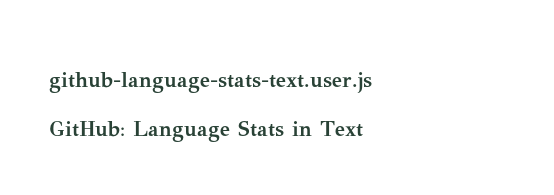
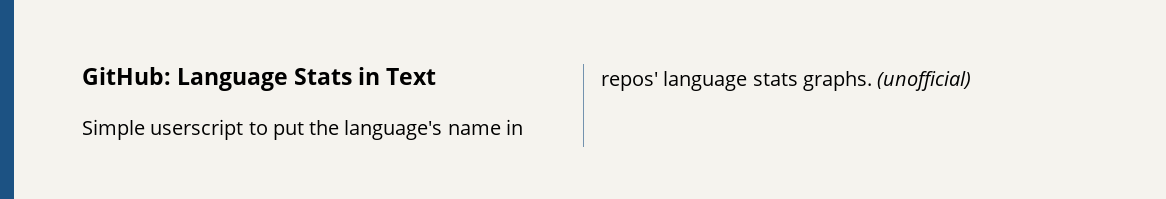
- github-language-stats-text.user.js
+ Simple userscript to put the language's name in repos' language stats graphs. (unofficial)

